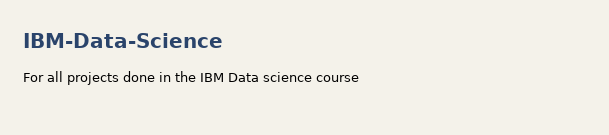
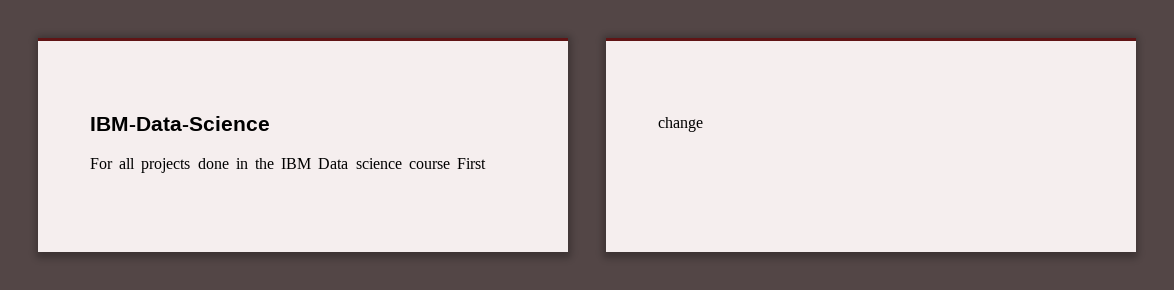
- For all projects done in the IBM Data science course
+ For all projects done in the IBM Data science course First change

